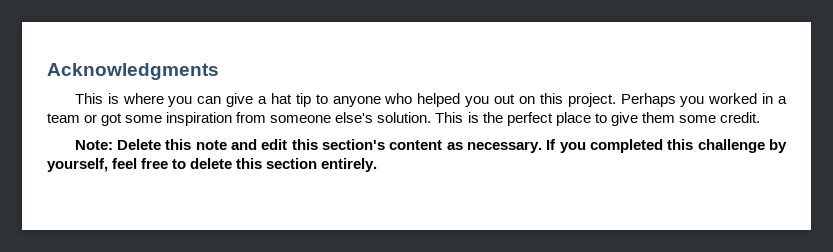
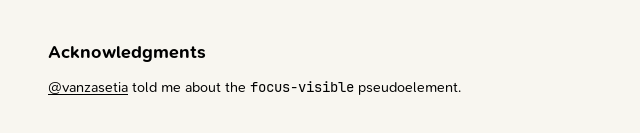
- This is where you can give a hat tip to anyone who helped you out on this project. Perhaps you worked in a team or got some inspiration from someone else's solution. This is the perfect place to give them some credit.
- Note: Delete this note and edit this section's content as necessary. If you completed this challenge by yourself, feel free to delete this section entirely.
+ @vanzasetia told me about the focus-visible pseudoelement.

